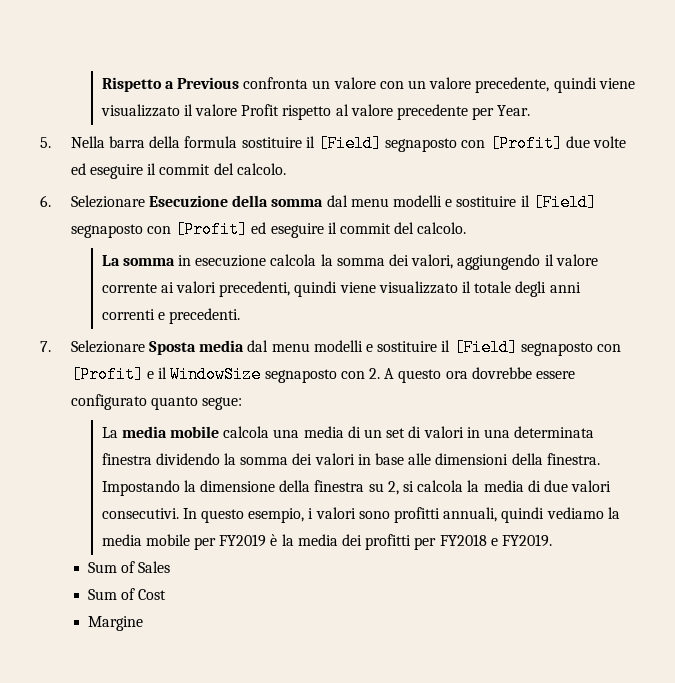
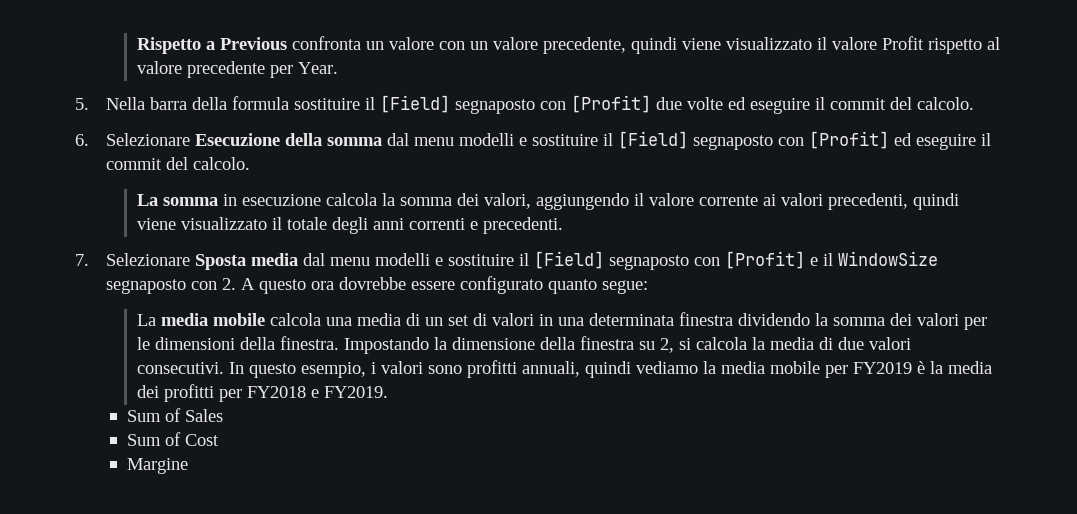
- La media mobile calcola una media di un set di valori in una determinata finestra dividendo la somma dei valori in base alle dimensioni della finestra.
+ La media mobile calcola una media di un set di valori in una determinata finestra dividendo la somma dei valori per le dimensioni della finestra.

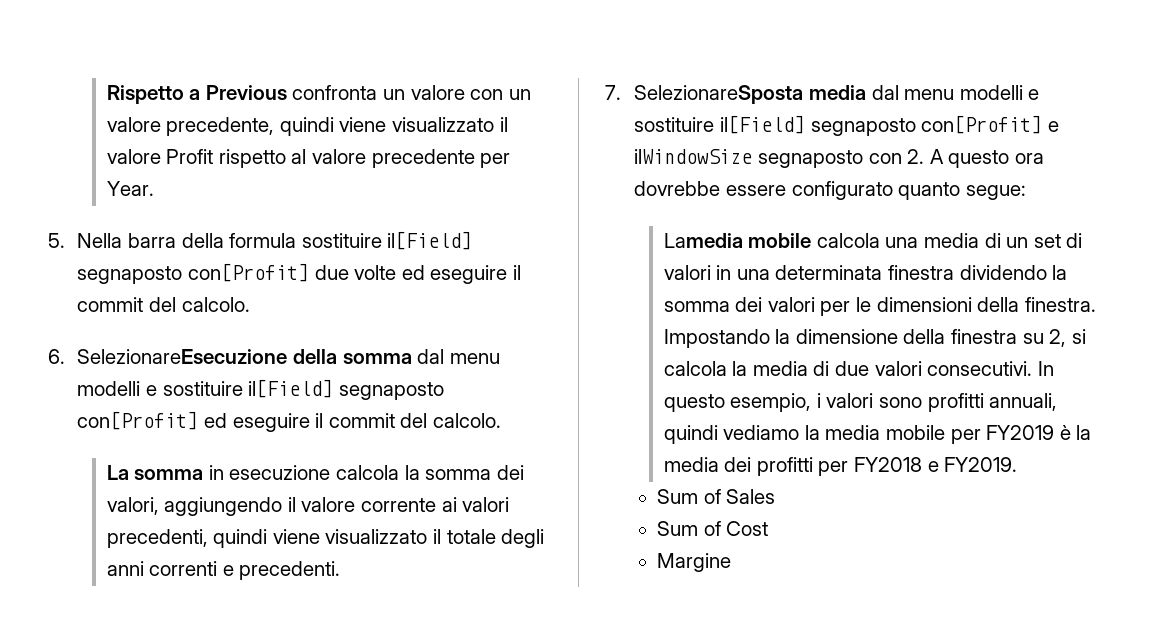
- 5. Nella barra della formula sostituire il [Field] segnaposto con [Profit] due volte ed eseguire il commit del calcolo.
+ 5. Nella barra della formula sostituire il[Field] segnaposto con[Profit] due volte ed eseguire il commit del calcolo.
- 6. Selezionare Esecuzione della somma dal menu modelli e sostituire il [Field] segnaposto con [Profit] ed eseguire il commit del calcolo.
+ 6. SelezionareEsecuzione della somma dal menu modelli e sostituire il[Field] segnaposto con[Profit] ed eseguire il commit del calcolo.
- 7. Selezionare Sposta media dal menu modelli e sostituire il [Field] segnaposto con [Profit] e il WindowSize segnaposto con 2. A questo ora dovrebbe essere configurato quanto segue:
+ 7. SelezionareSposta media dal menu modelli e sostituire il[Field] segnaposto con[Profit] e ilWindowSize segnaposto con 2. A questo ora dovrebbe essere configurato quanto segue:
- La media mobile calcola una media di un set di valori in una determinata finestra dividendo la somma dei valori per le dimensioni della finestra.
+ Lamedia mobile calcola una media di un set di valori in una determinata finestra dividendo la somma dei valori per le dimensioni della finestra.

